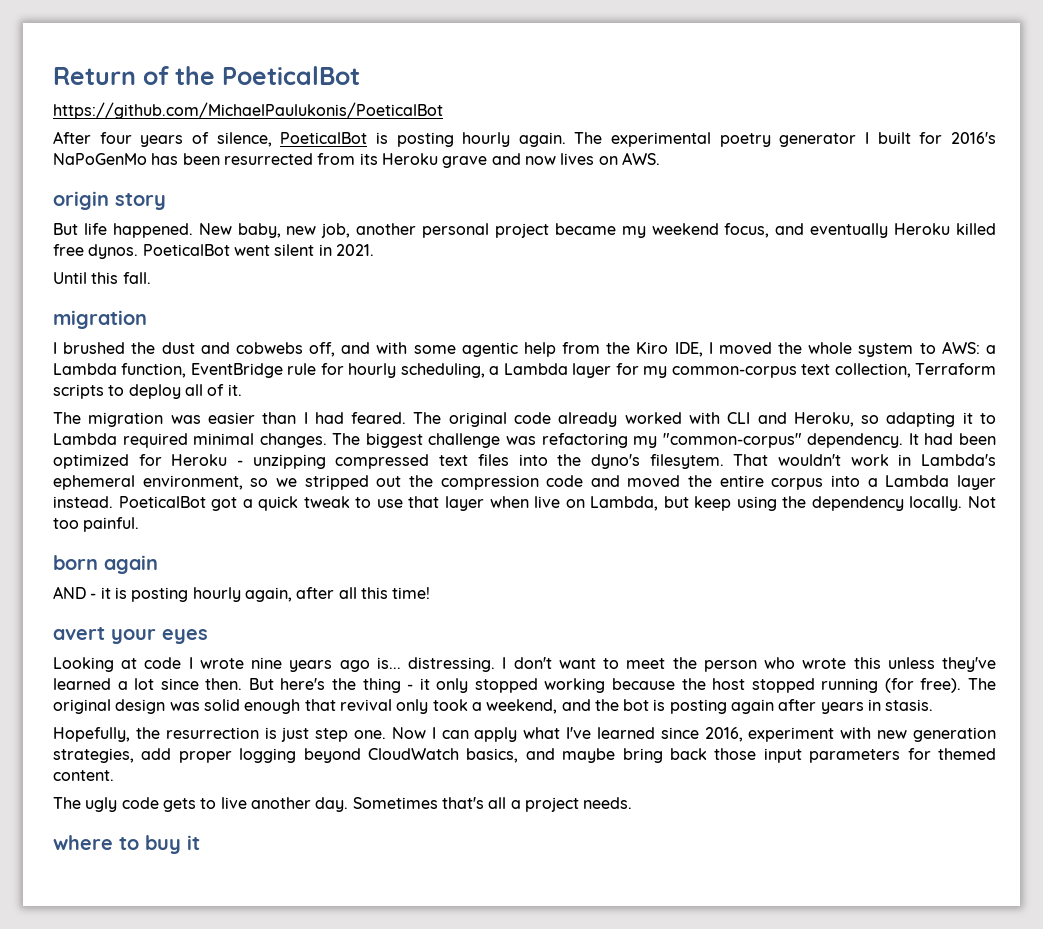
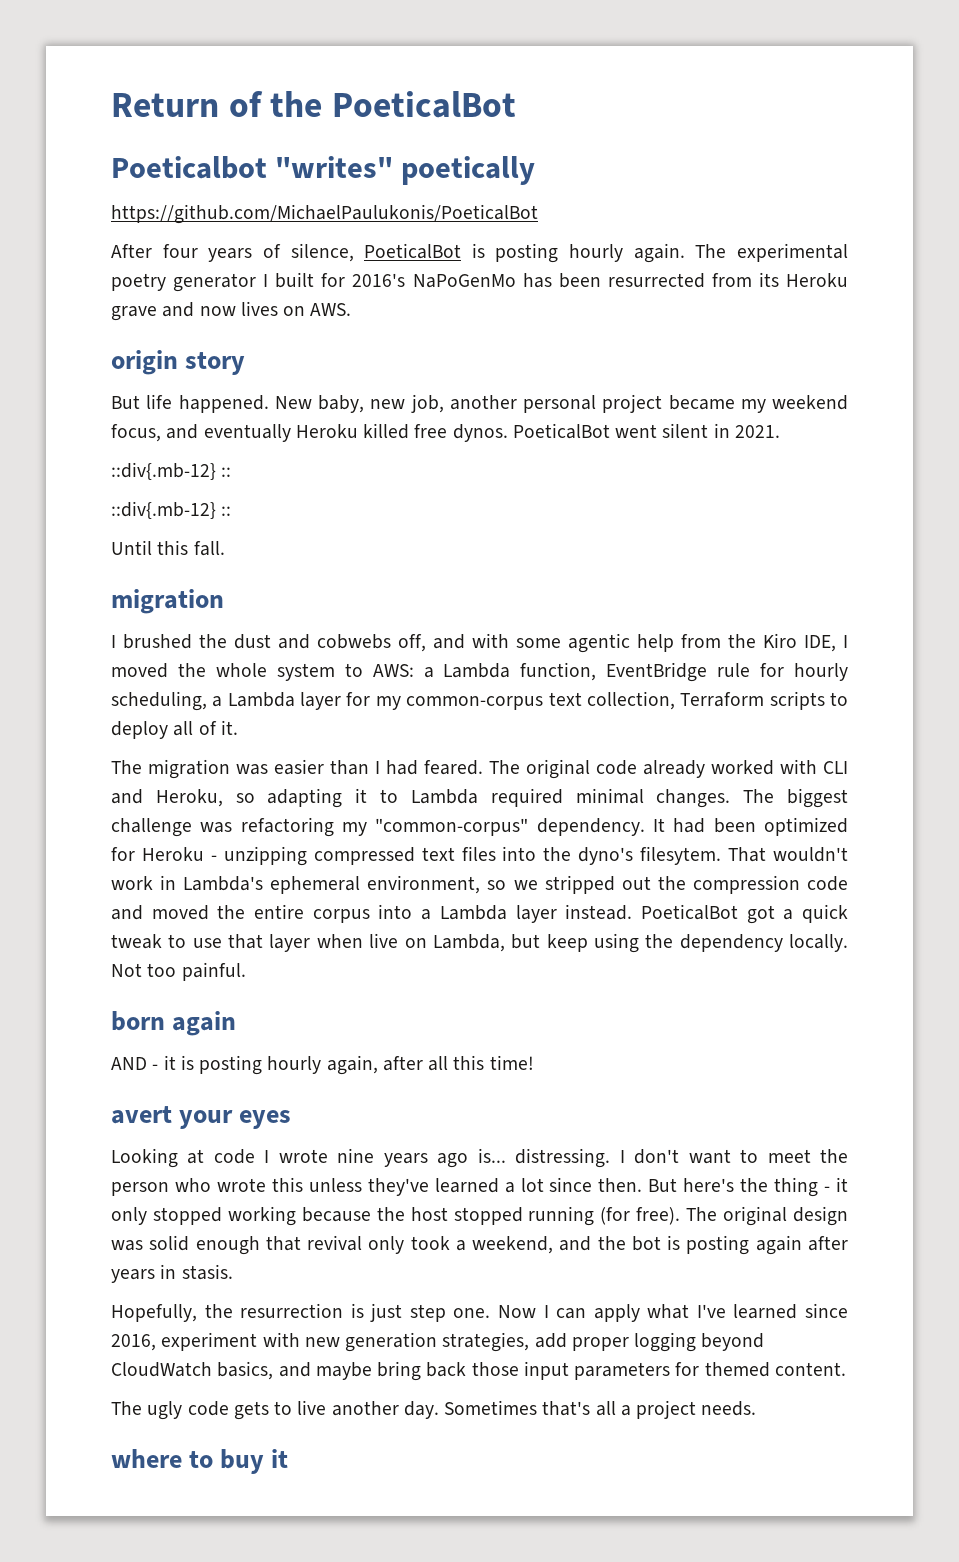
+ Poeticalbot "writes" poetically
  PoeticalBot went silent in 2021.
+ ::div{.mb-12} ::
+ ::div{.mb-12} ::

